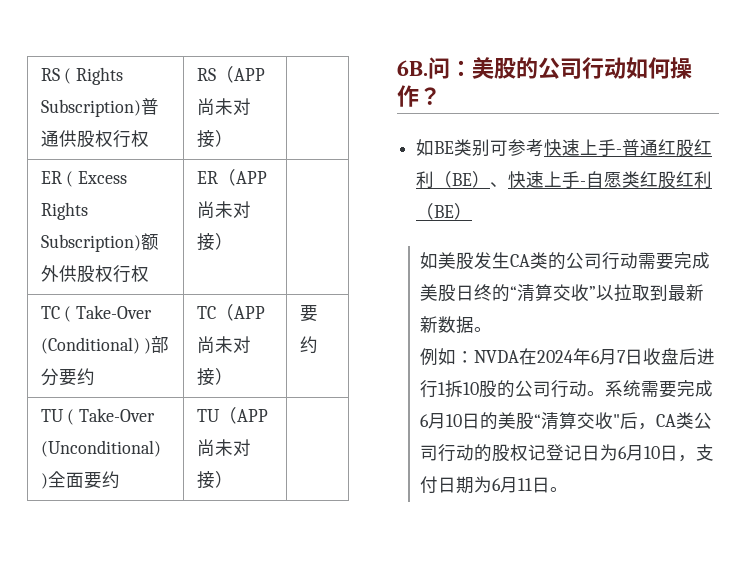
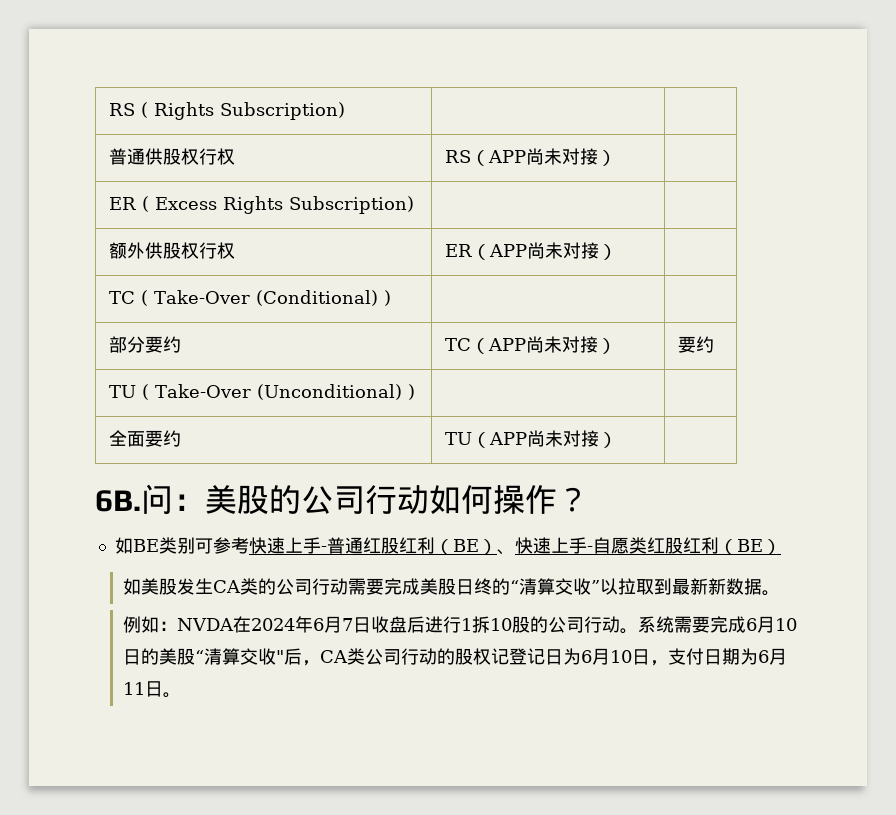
- RS ( Rights Subscription)普通供股权行权 | RS（APP尚未对接） |
+ RS ( Rights Subscription) | |
+ 普通供股权行权 | RS（APP尚未对接） |
- ER ( Excess Rights Subscription)额外供股权行权 | ER（APP尚未对接） |
+ ER ( Excess Rights Subscription) | |
+ 额外供股权行权 | ER（APP尚未对接） |
- TC ( Take-Over (Conditional) )部分要约 | TC（APP尚未对接） | 要约
+ TC ( Take-Over (Conditional) ) | |
+ 部分要约 | TC（APP尚未对接） | 要约
- TU ( Take-Over (Unconditional) )全面要约 | TU（APP尚未对接） |
+ TU ( Take-Over (Unconditional) ) | |
+ 全面要约 | TU（APP尚未对接） |

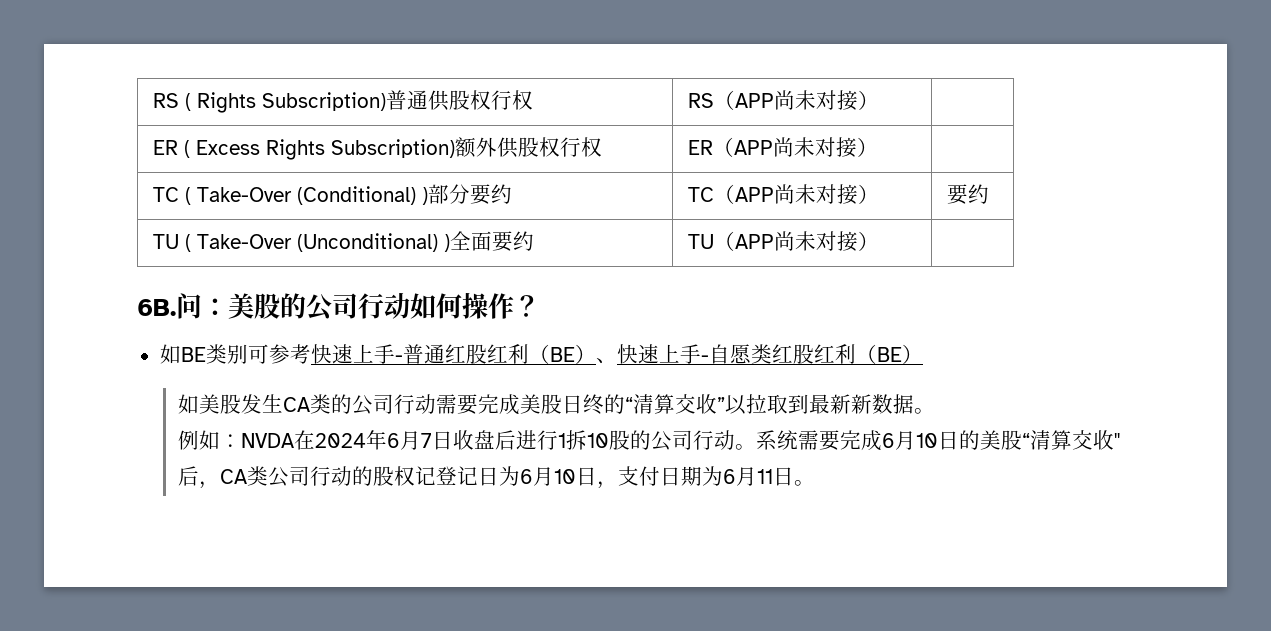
- RS ( Rights Subscription) | |
- 普通供股权行权 | RS（APP尚未对接） |
+ RS ( Rights Subscription)普通供股权行权 | RS（APP尚未对接） |
- ER ( Excess Rights Subscription) | |
- 额外供股权行权 | ER（APP尚未对接） |
+ ER ( Excess Rights Subscription)额外供股权行权 | ER（APP尚未对接） |
- TC ( Take-Over (Conditional) ) | |
- 部分要约 | TC（APP尚未对接） | 要约
+ TC ( Take-Over (Conditional) )部分要约 | TC（APP尚未对接） | 要约
- TU ( Take-Over (Unconditional) ) | |
- 全面要约 | TU（APP尚未对接） |
+ TU ( Take-Over (Unconditional) )全面要约 | TU（APP尚未对接） |

